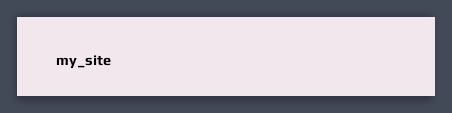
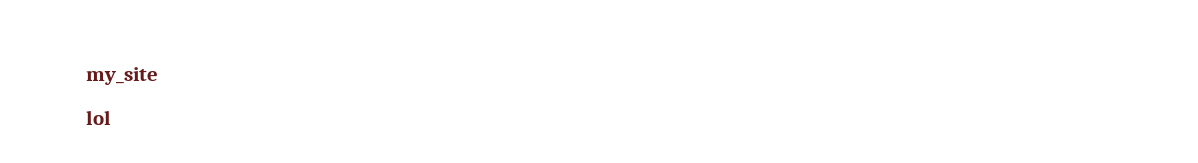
+ lol

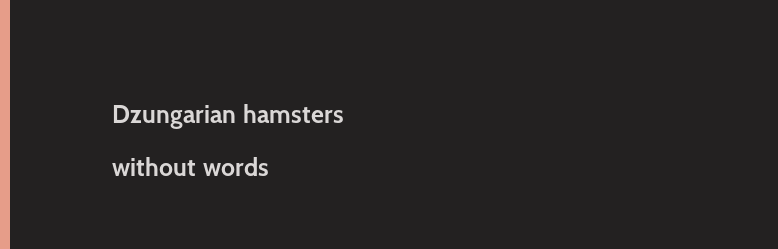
- my_site
- lol
+ Dzungarian hamsters
+ without words

